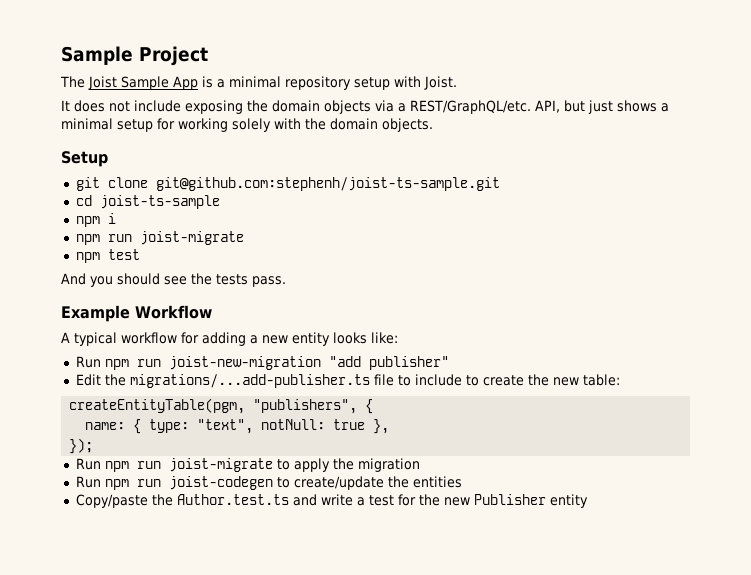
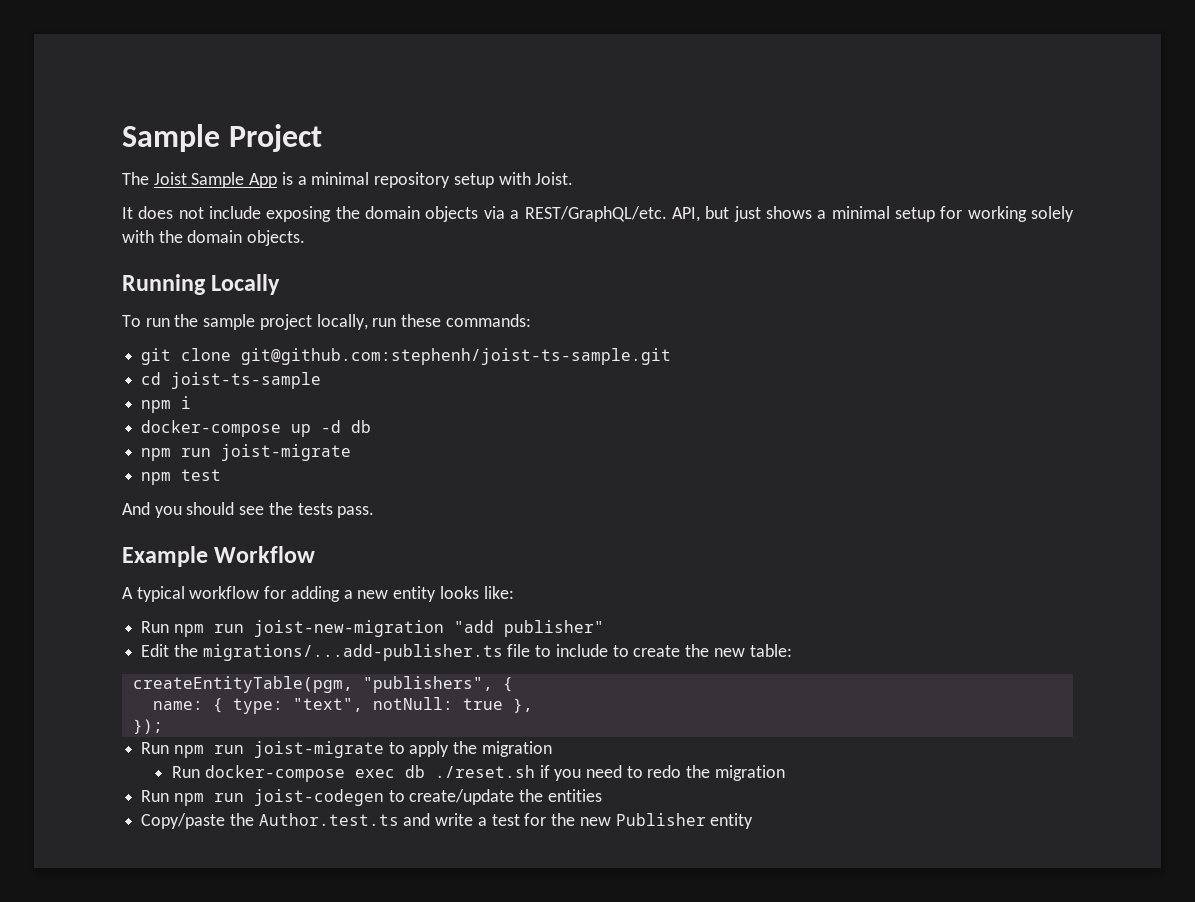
- Setup
+ Running Locally
+ To run the sample project locally, run these commands:
+ docker-compose up -d db
+ Run docker-compose exec db ./reset.sh if you need to redo the migration

